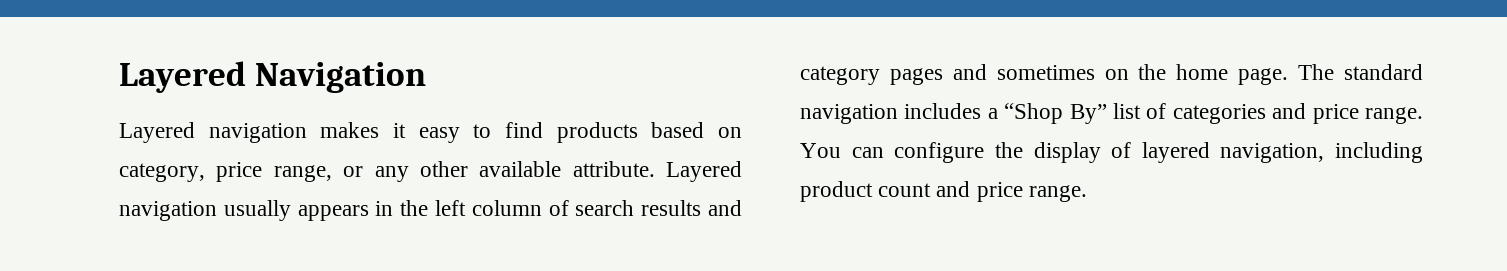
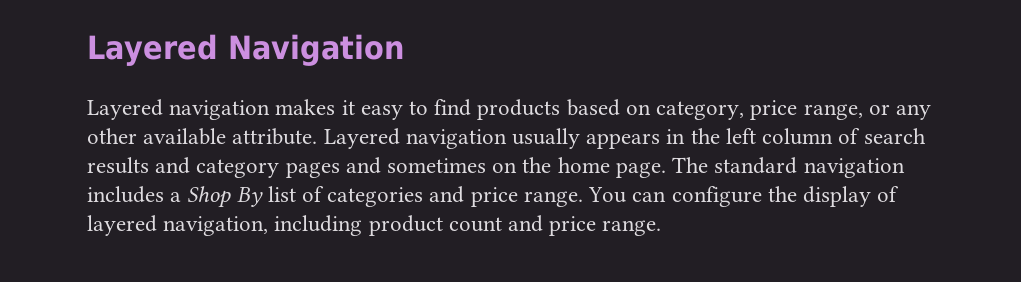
- The standard navigation includes a “Shop By” list of categories and price range.
+ The standard navigation includes a Shop By list of categories and price range.

